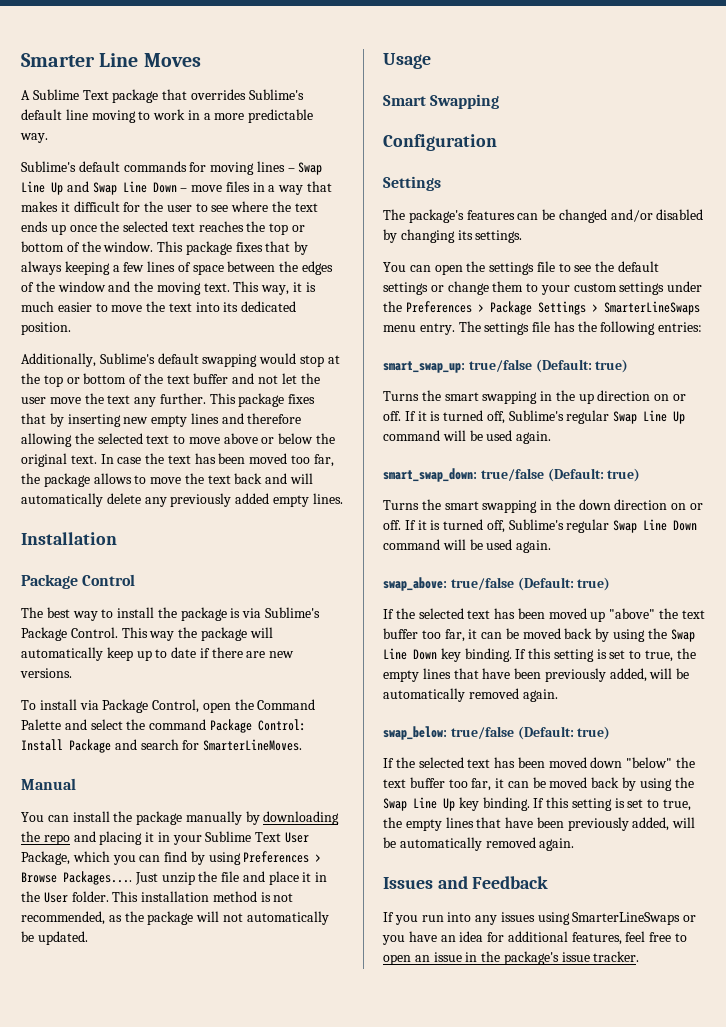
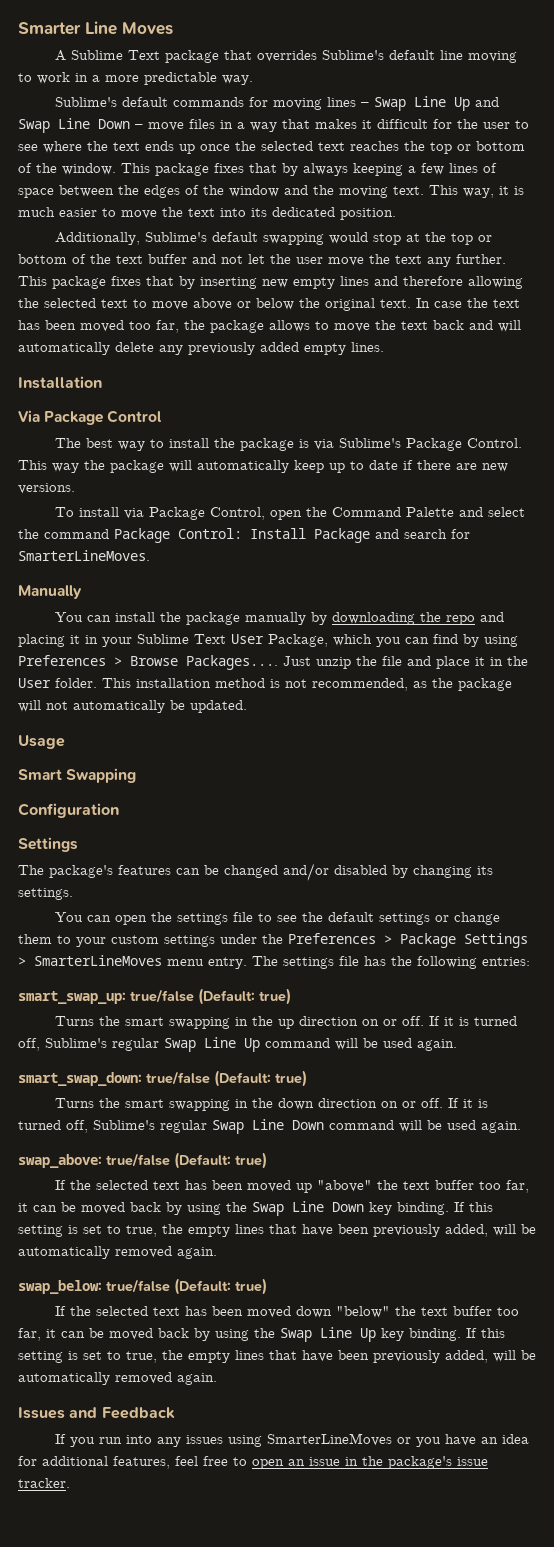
- Package Control
+ Via Package Control
- Manual
+ Manually
- You can open the settings file to see the default settings or change them to your custom settings under the Preferences > Package Settings > SmarterLineSwaps menu entry.
+ You can open the settings file to see the default settings or change them to your custom settings under the Preferences > Package Settings > SmarterLineMoves menu entry.
- If you run into any issues using SmarterLineSwaps or you have an idea for additional features, feel free to open an issue in the package's issue tracker.
+ If you run into any issues using SmarterLineMoves or you have an idea for additional features, feel free to open an issue in the package's issue tracker.

